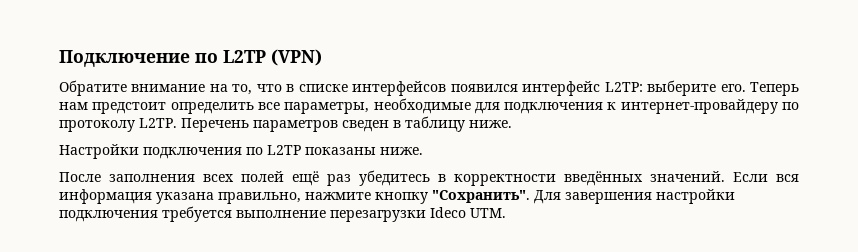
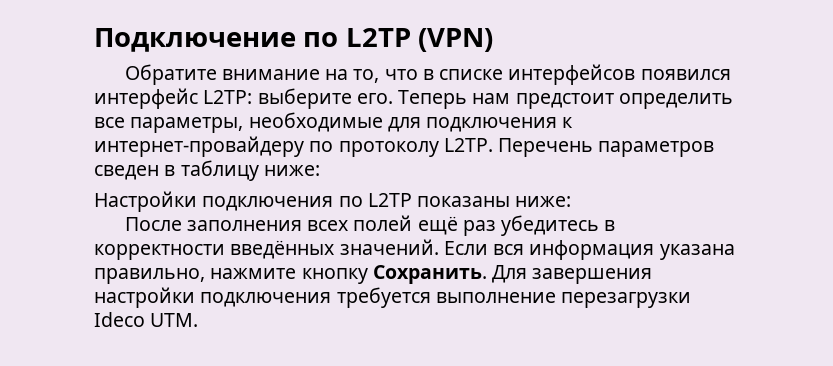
- Перечень параметров сведен в таблицу ниже.
+ Перечень параметров сведен в таблицу ниже:
- Настройки подключения по L2TP показаны ниже.
+ Настройки подключения по L2TP показаны ниже:
- Если вся информация указана правильно, нажмите кнопку "Сохранить".
+ Если вся информация указана правильно, нажмите кнопку Сохранить.

